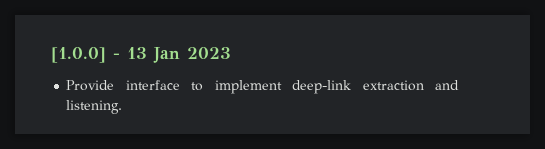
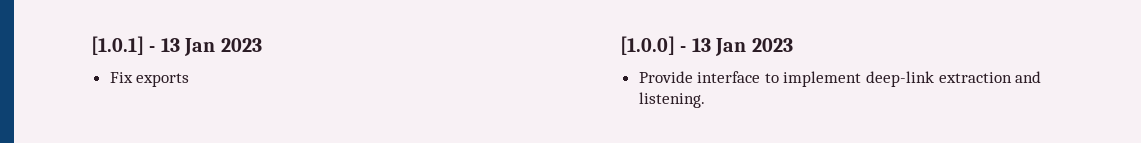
+ [1.0.1] - 13 Jan 2023
+ Fix exports

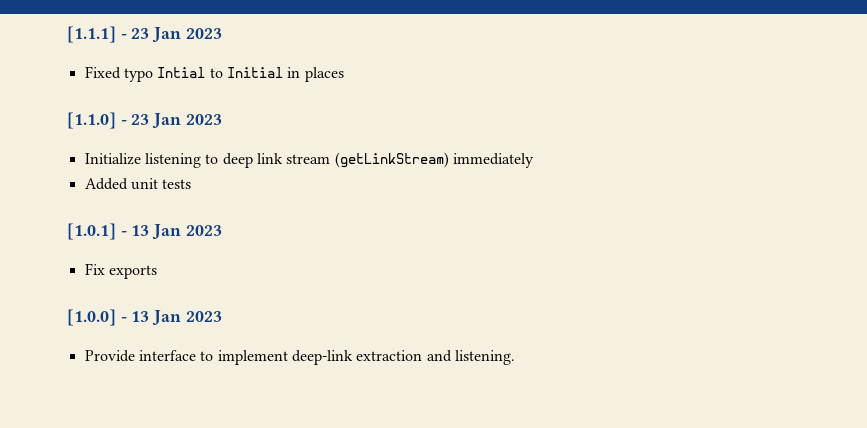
+ [1.1.1] - 23 Jan 2023
+ Fixed typo Intial to Initial in places
+ [1.1.0] - 23 Jan 2023
+ Initialize listening to deep link stream (getLinkStream) immediately
+ Added unit tests

